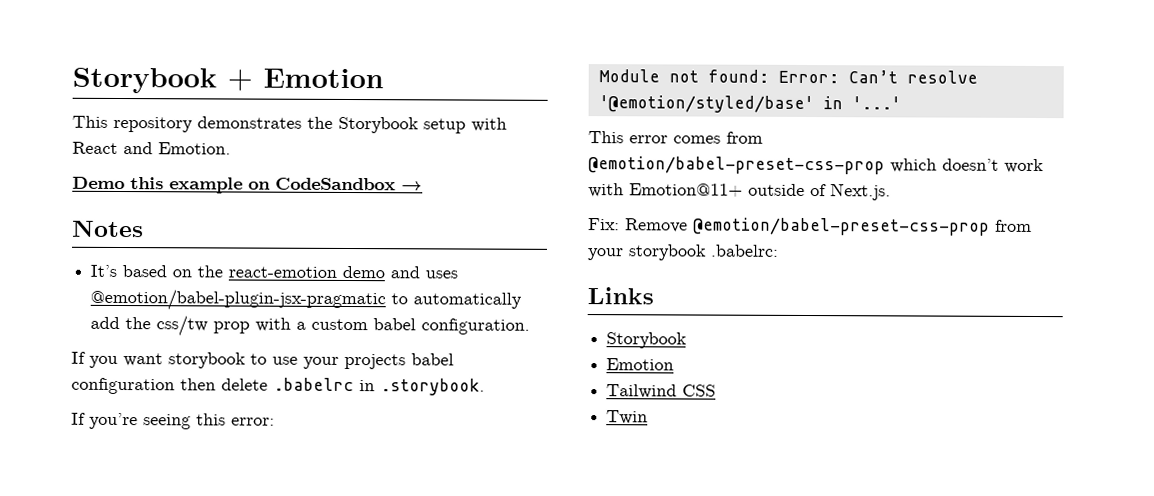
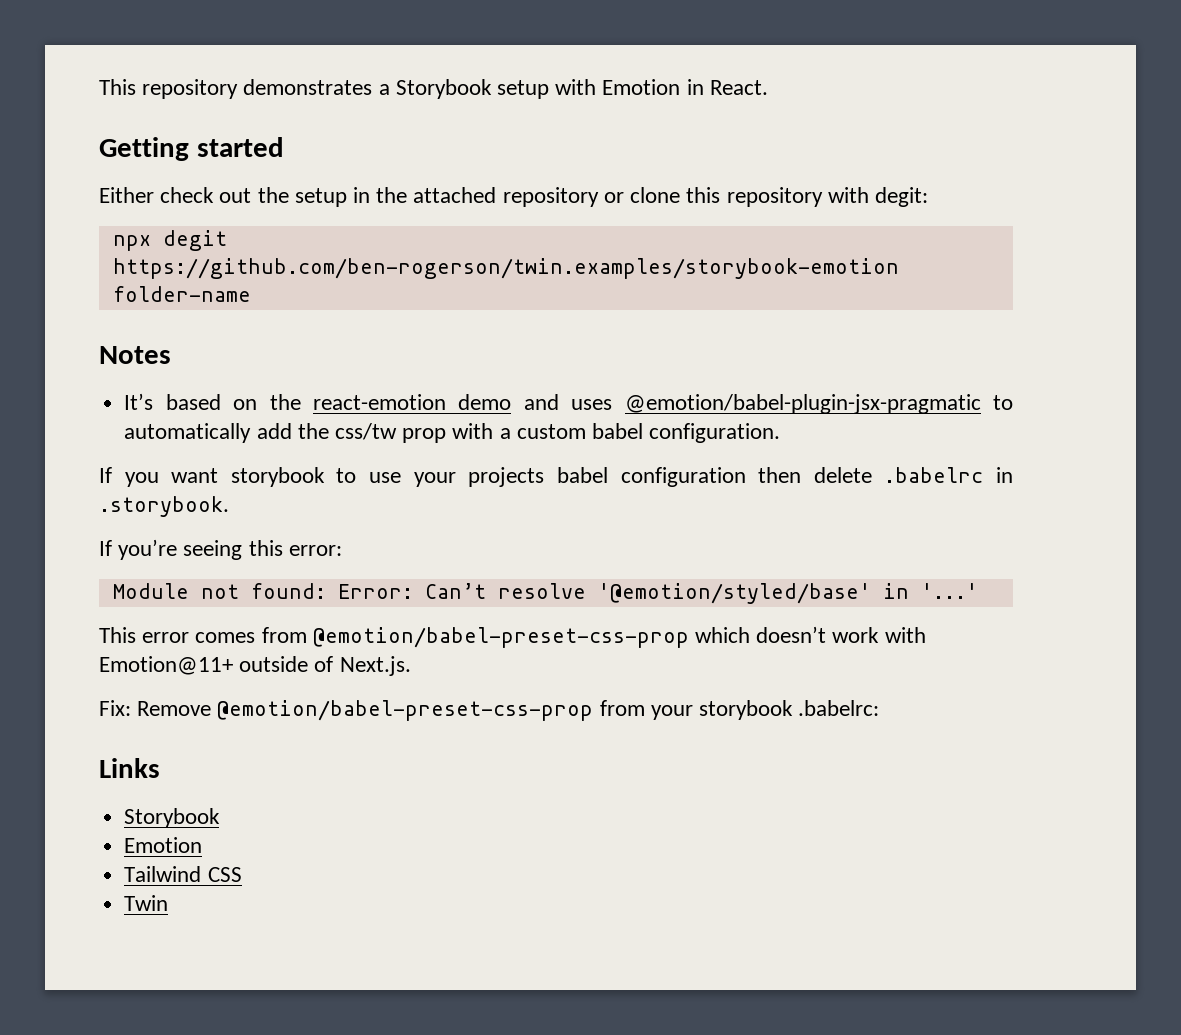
- Storybook + Emotion
- This repository demonstrates the Storybook setup with React and Emotion.
- Demo this example on CodeSandbox →
+ This repository demonstrates a Storybook setup with Emotion in React.
+ Getting started
+ Either check out the setup in the attached repository or clone this repository with degit:
+ npx degit https://github.com/ben-rogerson/twin.examples/storybook-emotion folder-name

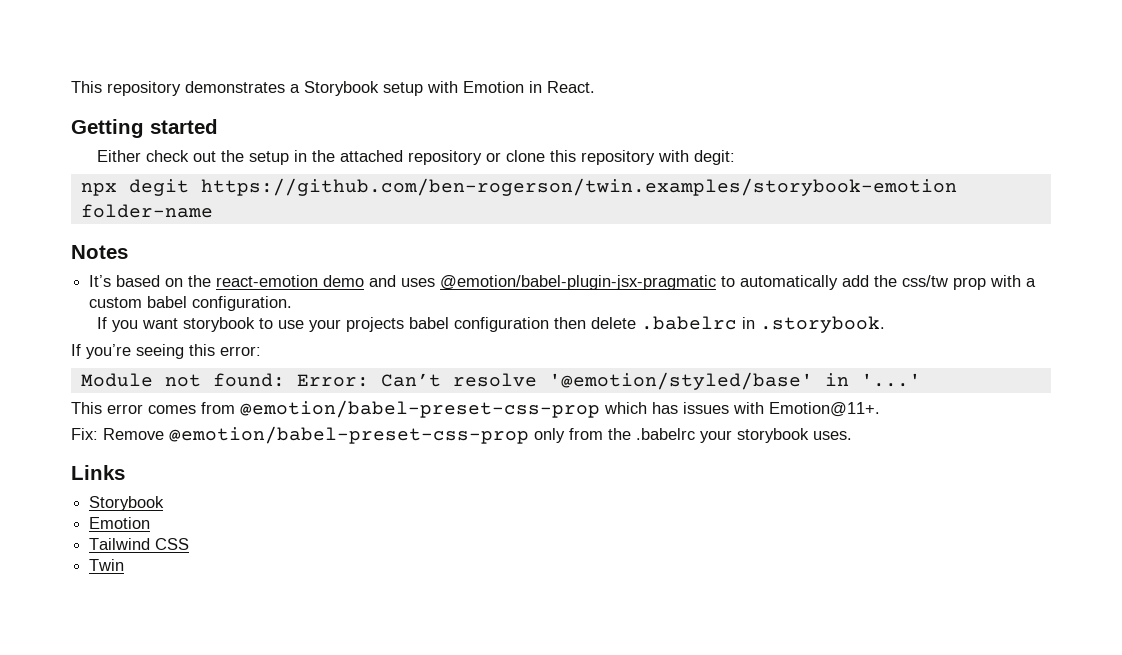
- This error comes from @emotion/babel-preset-css-prop which doesn’t work with Emotion@11+ outside of Next.js.
+ This error comes from @emotion/babel-preset-css-prop which has issues with Emotion@11+.
- Fix: Remove @emotion/babel-preset-css-prop from your storybook .babelrc:
+ Fix: Remove @emotion/babel-preset-css-prop only from the .babelrc your storybook uses.

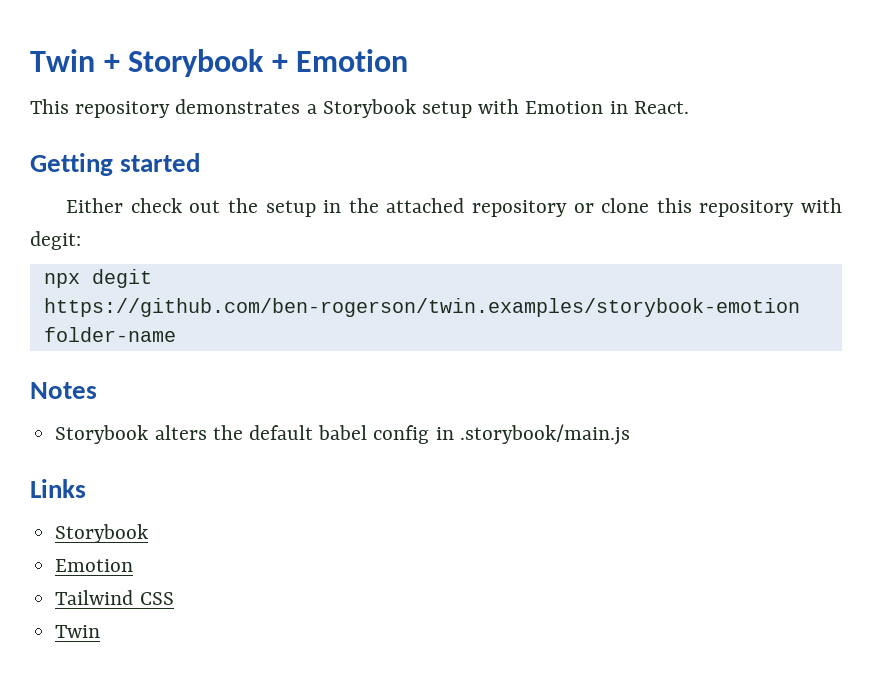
+ Twin + Storybook + Emotion
- It’s based on the react-emotion demo and uses @emotion/babel-plugin-jsx-pragmatic to automatically add the css/tw prop with a custom babel configuration.
- If you want storybook to use your projects babel configuration then delete .babelrc in .storybook.
- If you’re seeing this error:
- Module not found: Error: Can’t resolve '@emotion/styled/base' in '...'
- This error comes from @emotion/babel-preset-css-prop which has issues with Emotion@11+.
- Fix: Remove @emotion/babel-preset-css-prop only from the .babelrc your storybook uses.
+ Storybook alters the default babel config in .storybook/main.js

